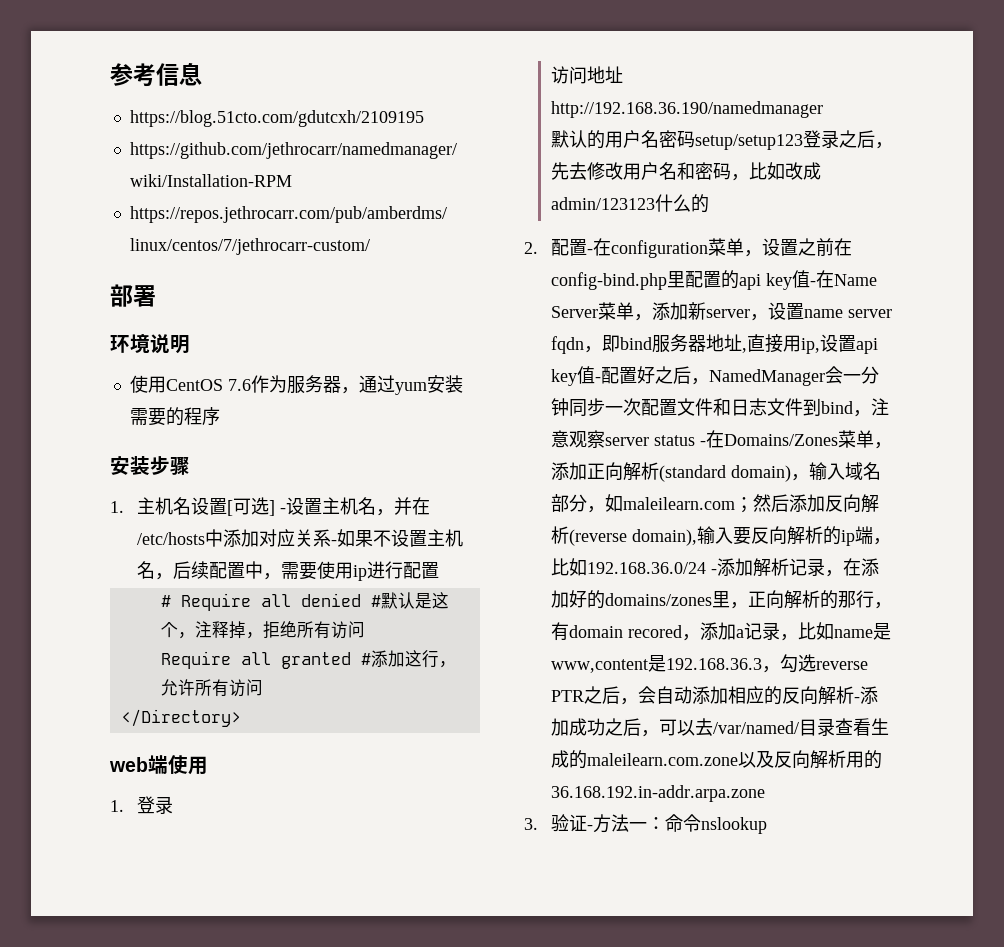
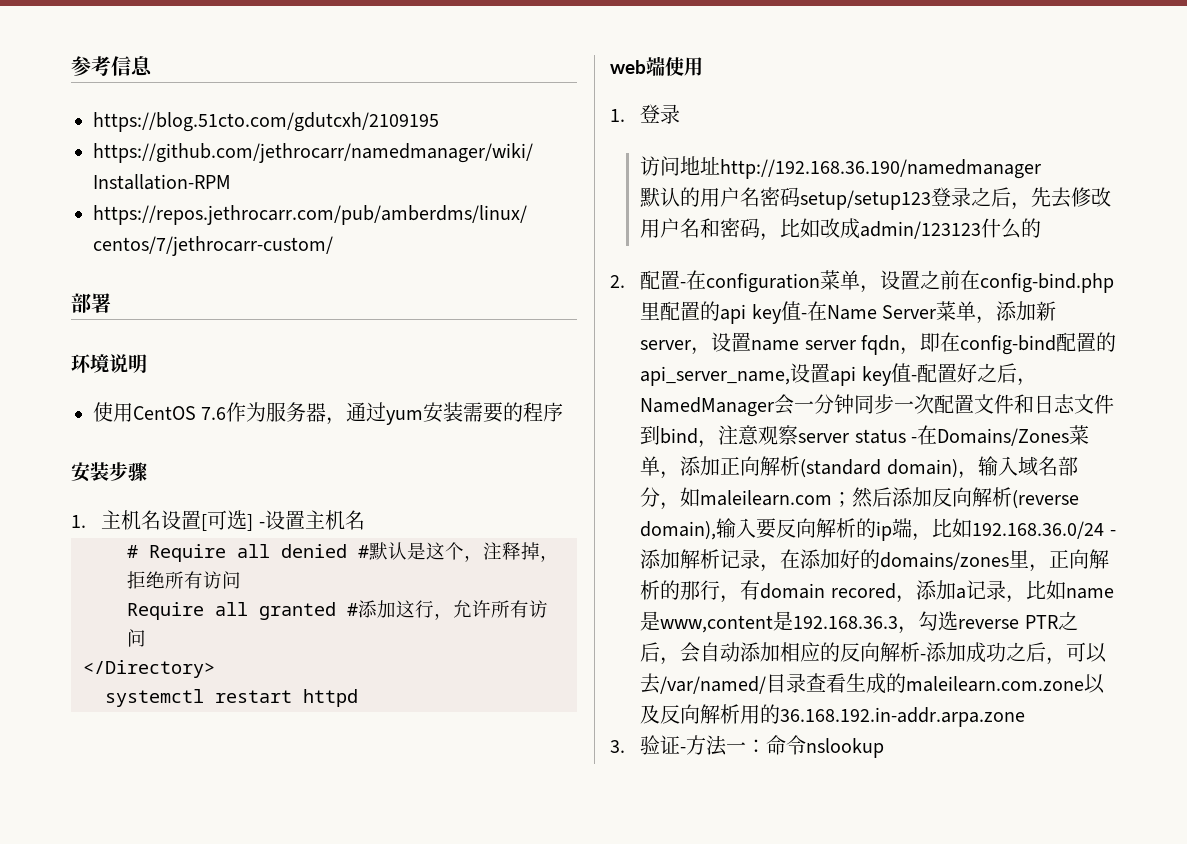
- 1.主机名设置[可选] -设置主机名，并在/etc/hosts中添加对应关系-如果不设置主机名，后续配置中，需要使用ip进行配置
+ 1.主机名设置[可选] -设置主机名
+ systemctl restart httpd
- 2.配置-在configuration菜单，设置之前在config-bind.php里配置的api key值-在Name Server菜单，添加新server，设置name server fqdn，即bind服务器地址,直接用ip,设置api key值-配置好之后，NamedManager会一分钟同步一次配置文件和日志文件到bind，注意观察server status -在Domains/Zones菜单，添加正向解析(standard domain)，输入域名部分，如maleilearn.com；
+ 2.配置-在configuration菜单，设置之前在config-bind.php里配置的api key值-在Name Server菜单，添加新server，设置name server fqdn，即在config-bind配置的api_server_name,设置api key值-配置好之后，NamedManager会一分钟同步一次配置文件和日志文件到bind，注意观察server status -在Domains/Zones菜单，添加正向解析(standard domain)，输入域名部分，如maleilearn.com；

